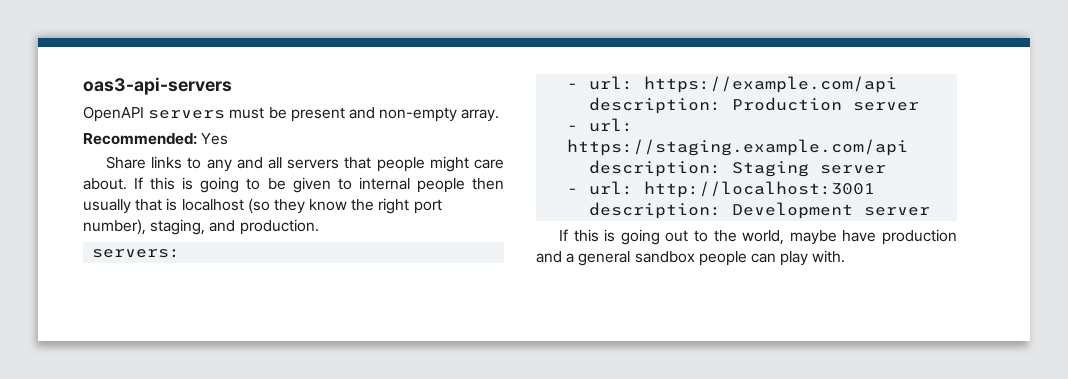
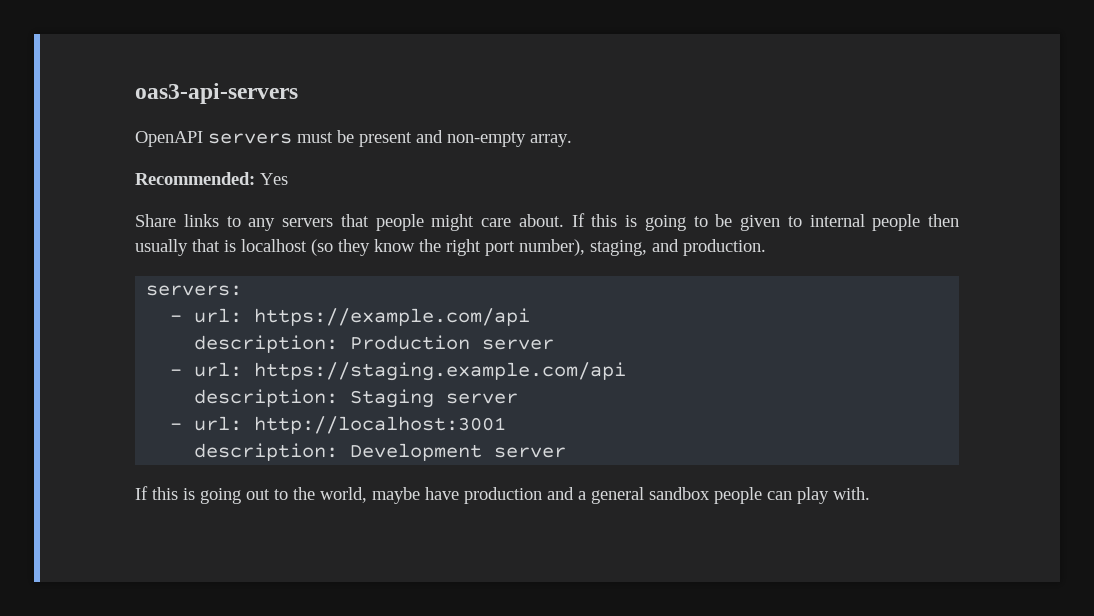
- Share links to any and all servers that people might care about.
+ Share links to any servers that people might care about.

